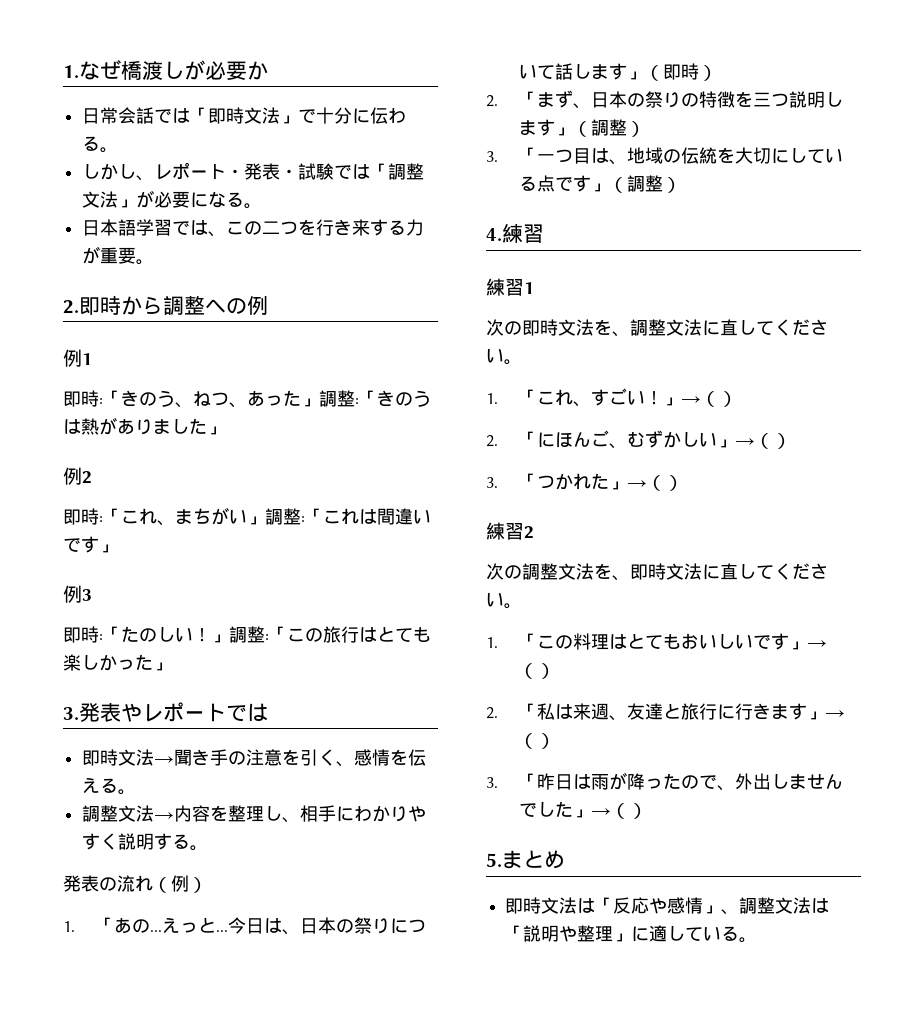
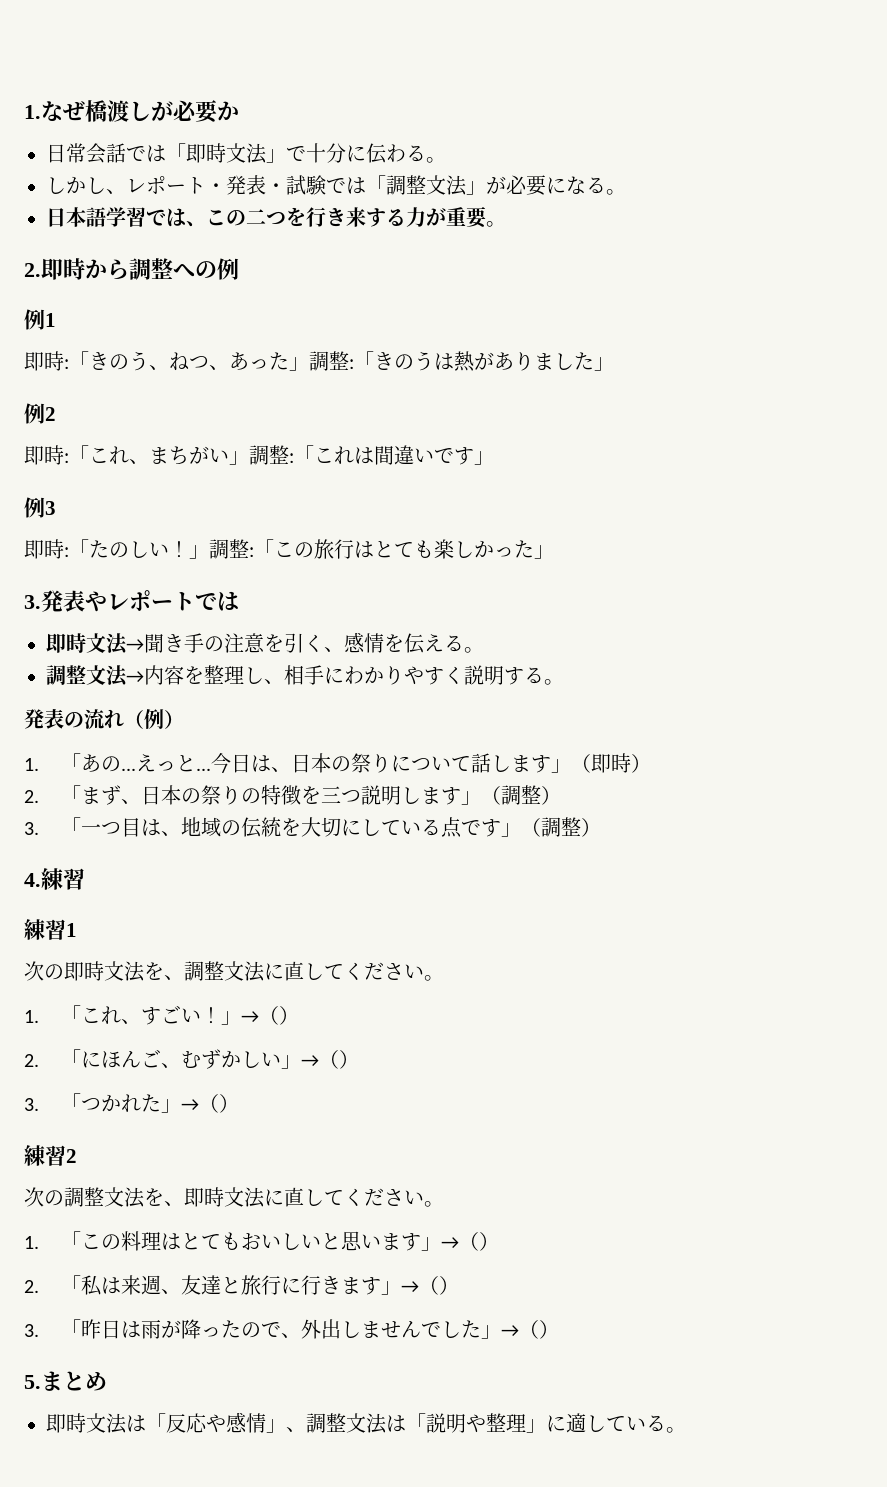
- 1.「この料理はとてもおいしいです」→（）
+ 1.「この料理はとてもおいしいと思います」→（）

